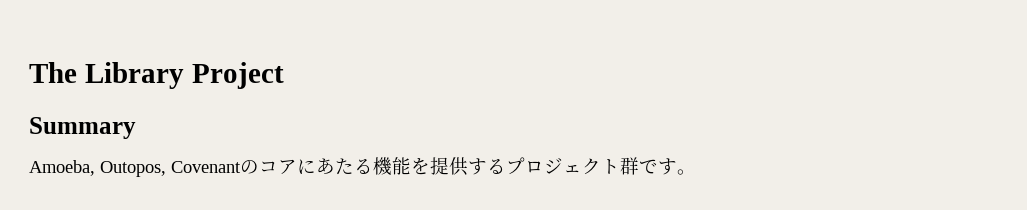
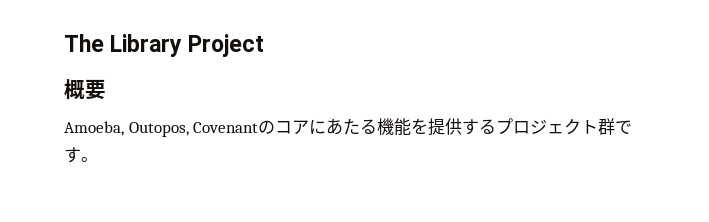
- Summary
+ 概要

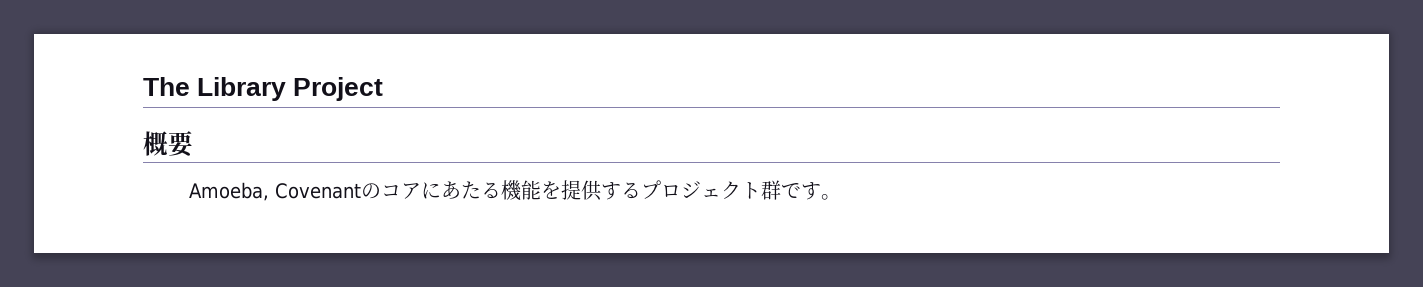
- Amoeba, Outopos, Covenantのコアにあたる機能を提供するプロジェクト群です。
+ Amoeba, Covenantのコアにあたる機能を提供するプロジェクト群です。

